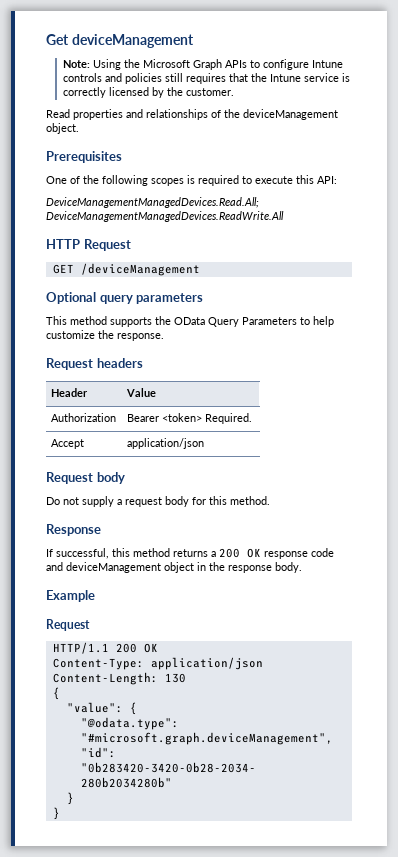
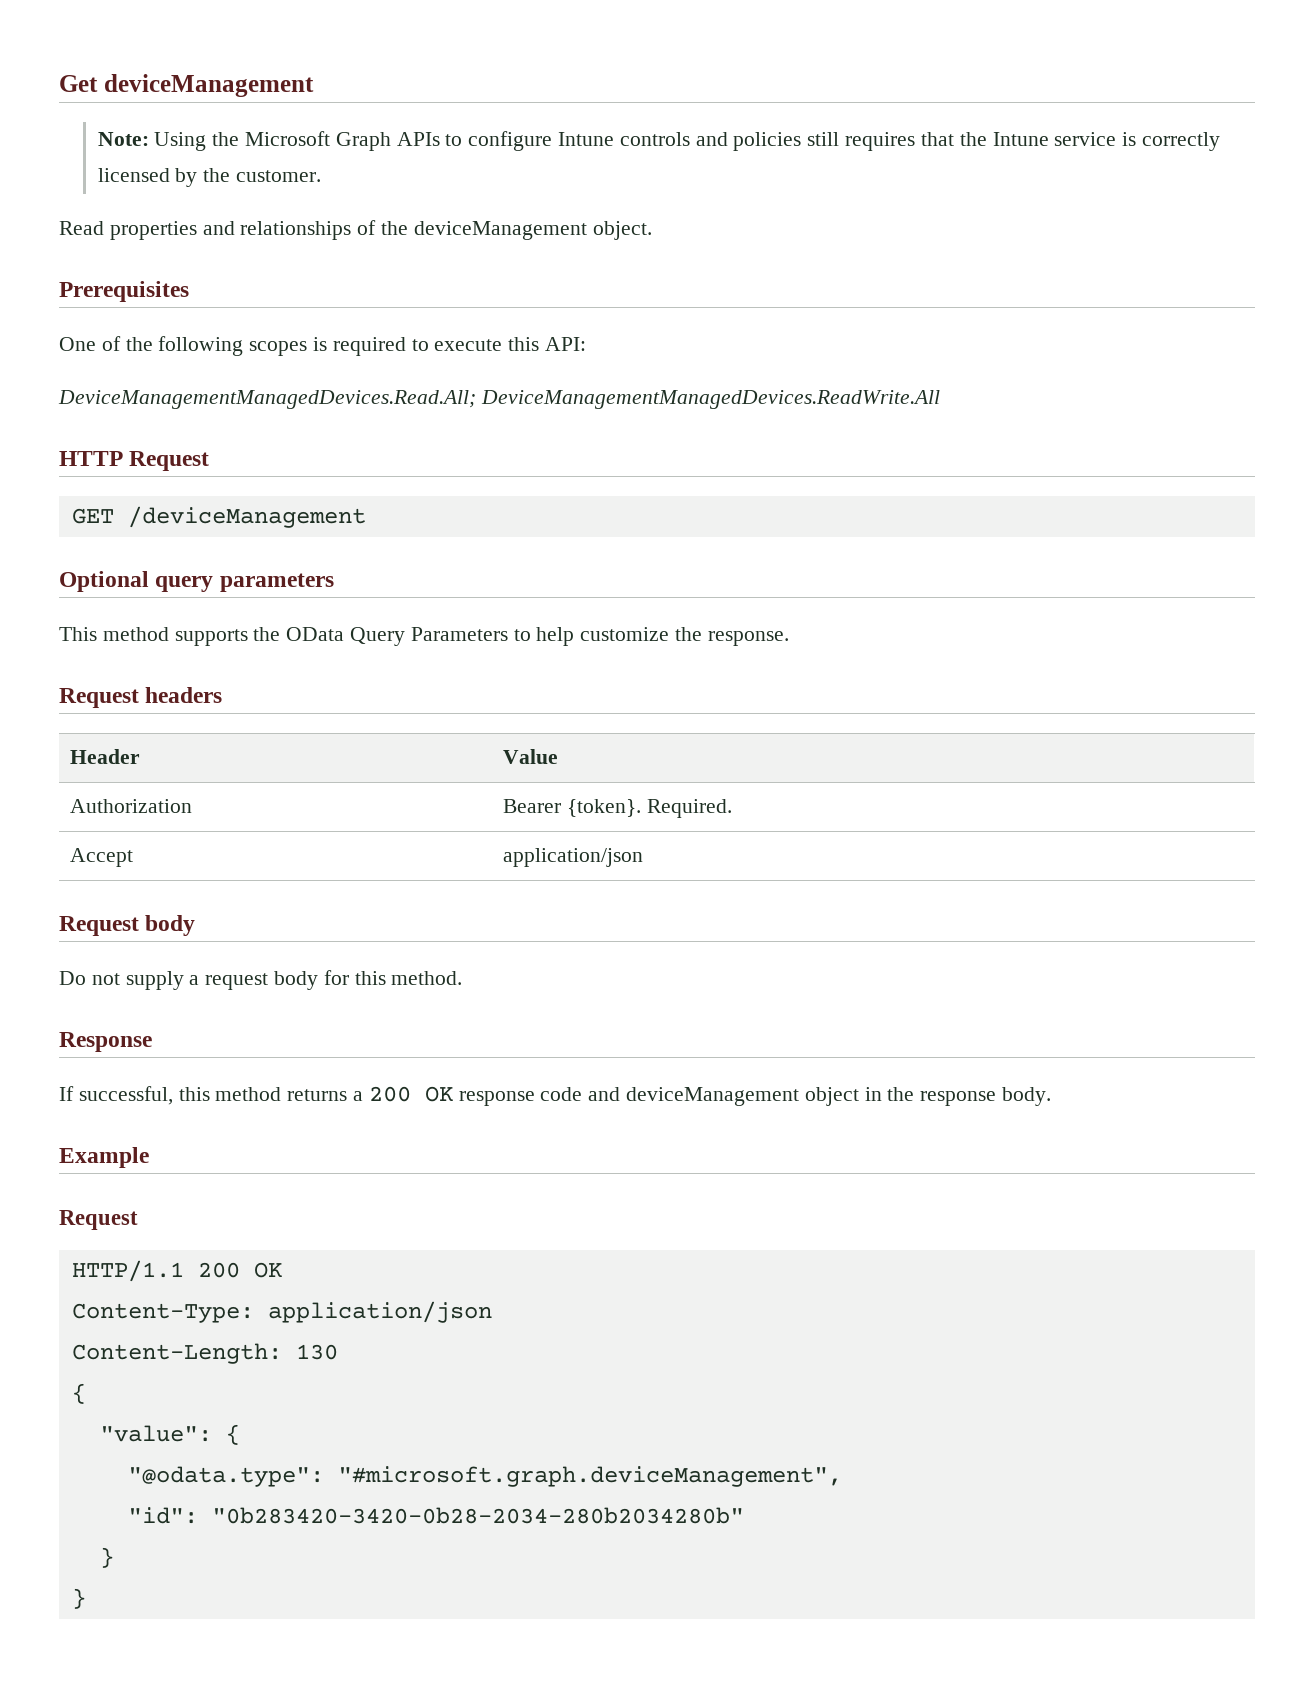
- Authorization | Bearer <token> Required.
+ Authorization | Bearer {token}. Required.

